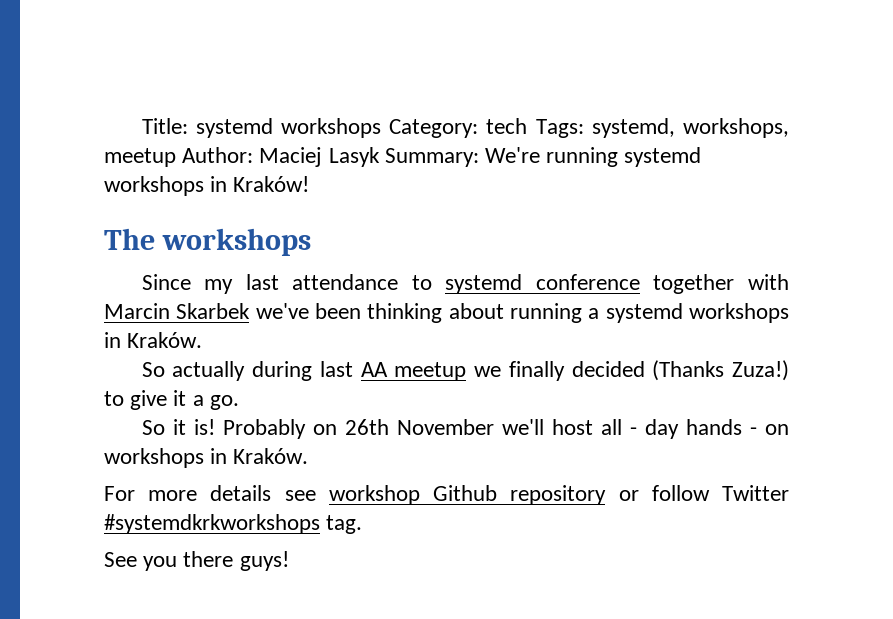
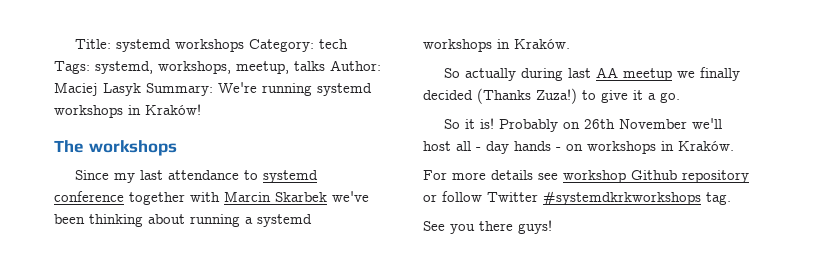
- Title: systemd workshops Category: tech Tags: systemd, workshops, meetup Author: Maciej Lasyk Summary: We're running systemd workshops in Kraków!
+ Title: systemd workshops Category: tech Tags: systemd, workshops, meetup, talks Author: Maciej Lasyk Summary: We're running systemd workshops in Kraków!

